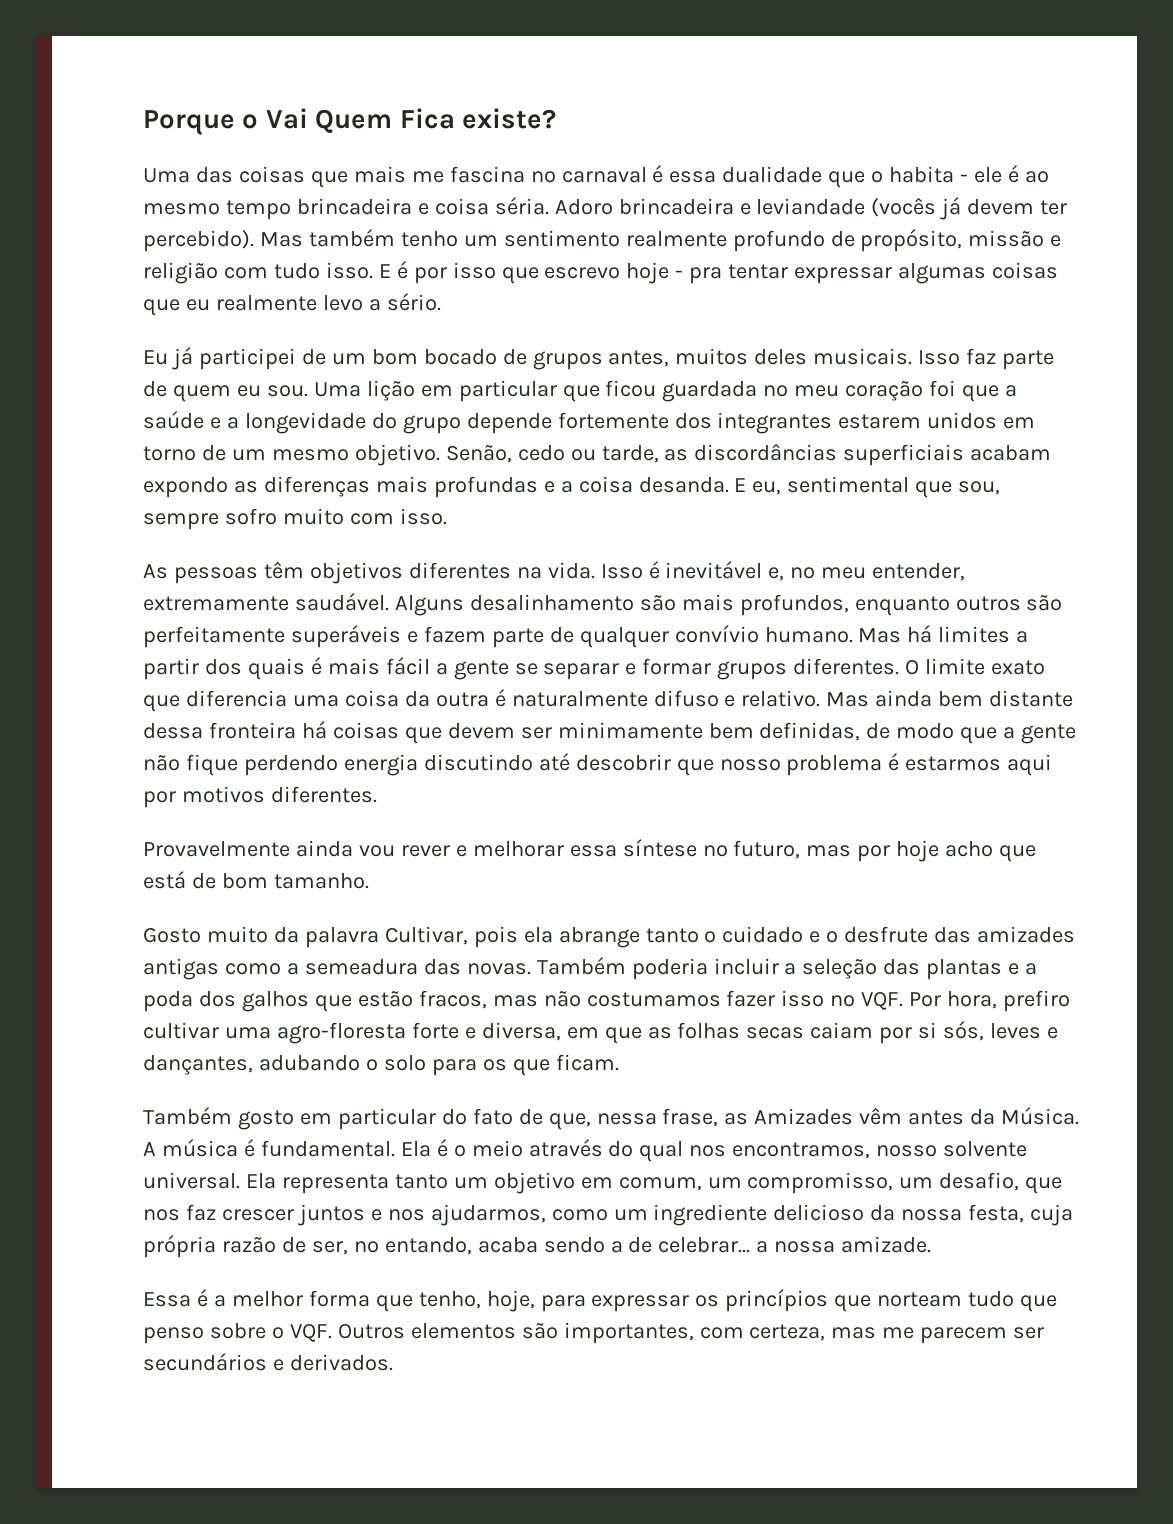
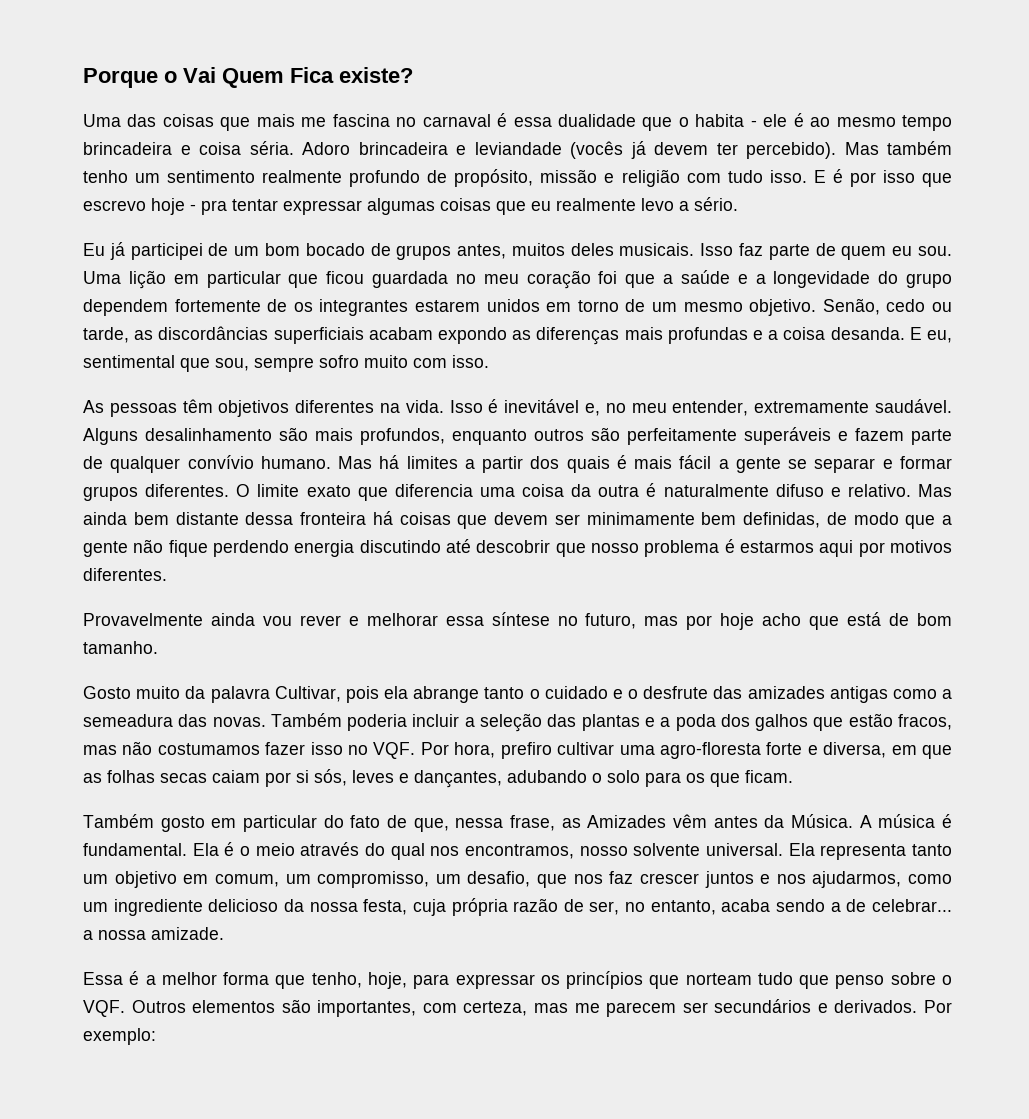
- Uma lição em particular que ficou guardada no meu coração foi que a saúde e a longevidade do grupo depende fortemente dos integrantes estarem unidos em torno de um mesmo objetivo.
+ Uma lição em particular que ficou guardada no meu coração foi que a saúde e a longevidade do grupo dependem fortemente de os integrantes estarem unidos em torno de um mesmo objetivo.
- Ela representa tanto um objetivo em comum, um compromisso, um desafio, que nos faz crescer juntos e nos ajudarmos, como um ingrediente delicioso da nossa festa, cuja própria razão de ser, no entando, acaba sendo a de celebrar... a nossa amizade.
+ Ela representa tanto um objetivo em comum, um compromisso, um desafio, que nos faz crescer juntos e nos ajudarmos, como um ingrediente delicioso da nossa festa, cuja própria razão de ser, no entanto, acaba sendo a de celebrar... a nossa amizade.
+ Por exemplo:

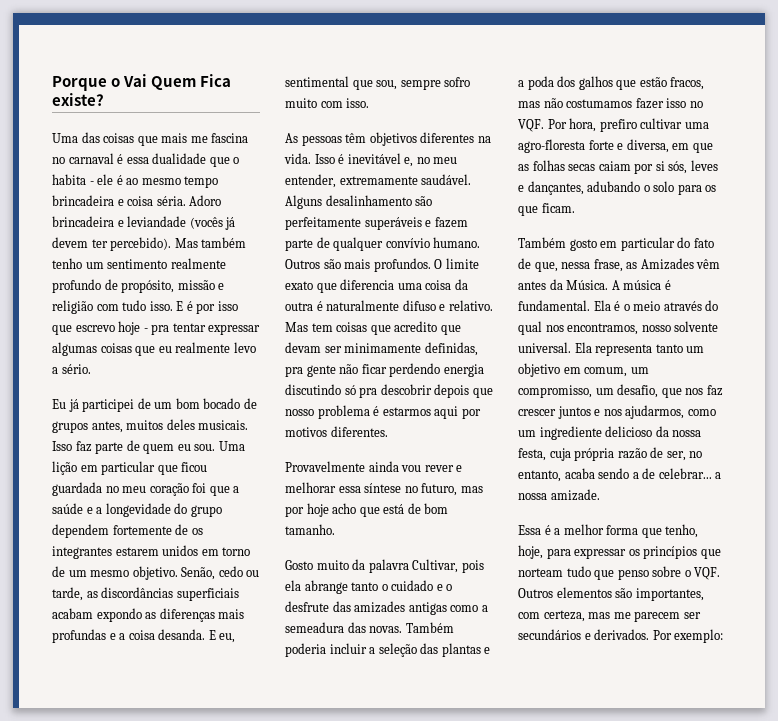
- Alguns desalinhamento são mais profundos, enquanto outros são perfeitamente superáveis e fazem parte de qualquer convívio humano.
+ Alguns desalinhamento são perfeitamente superáveis e fazem parte de qualquer convívio humano.
- Mas há limites a partir dos quais é mais fácil a gente se separar e formar grupos diferentes.
+ Outros são mais profundos.
- Mas ainda bem distante dessa fronteira há coisas que devem ser minimamente bem definidas, de modo que a gente não fique perdendo energia discutindo até descobrir que nosso problema é estarmos aqui por motivos diferentes.
+ Mas tem coisas que acredito que devam ser minimamente definidas, pra gente não ficar perdendo energia discutindo só pra descobrir depois que nosso problema é estarmos aqui por motivos diferentes.

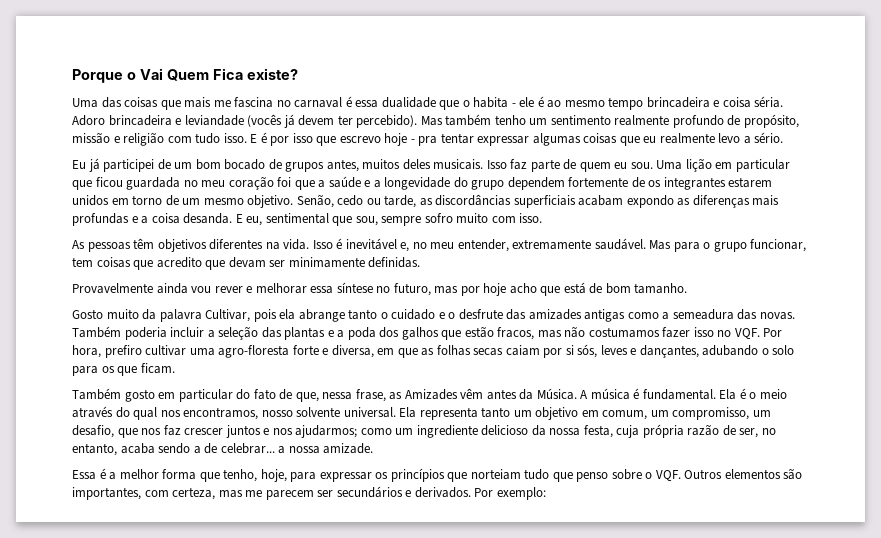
- Alguns desalinhamento são perfeitamente superáveis e fazem parte de qualquer convívio humano. Outros são mais profundos. O limite exato que diferencia uma coisa da outra é naturalmente difuso e relativo. Mas tem coisas que acredito que devam ser minimamente definidas, pra gente não ficar perdendo energia discutindo só pra descobrir depois que nosso problema é estarmos aqui por motivos diferentes.
+ Mas para o grupo funcionar, tem coisas que acredito que devam ser minimamente definidas.
- Ela representa tanto um objetivo em comum, um compromisso, um desafio, que nos faz crescer juntos e nos ajudarmos, como um ingrediente delicioso da nossa festa, cuja própria razão de ser, no entanto, acaba sendo a de celebrar... a nossa amizade.
+ Ela representa tanto um objetivo em comum, um compromisso, um desafio, que nos faz crescer juntos e nos ajudarmos; como um ingrediente delicioso da nossa festa, cuja própria razão de ser, no entanto, acaba sendo a de celebrar... a nossa amizade.
- Essa é a melhor forma que tenho, hoje, para expressar os princípios que norteam tudo que penso sobre o VQF. Outros elementos são importantes, com certeza, mas me parecem ser secundários e derivados.
+ Essa é a melhor forma que tenho, hoje, para expressar os princípios que norteiam tudo que penso sobre o VQF. Outros elementos são importantes, com certeza, mas me parecem ser secundários e derivados.

